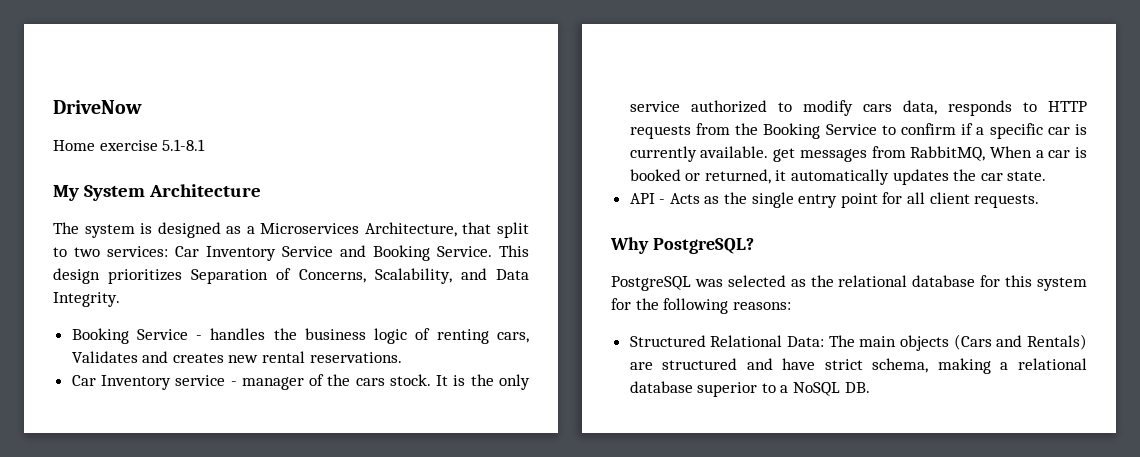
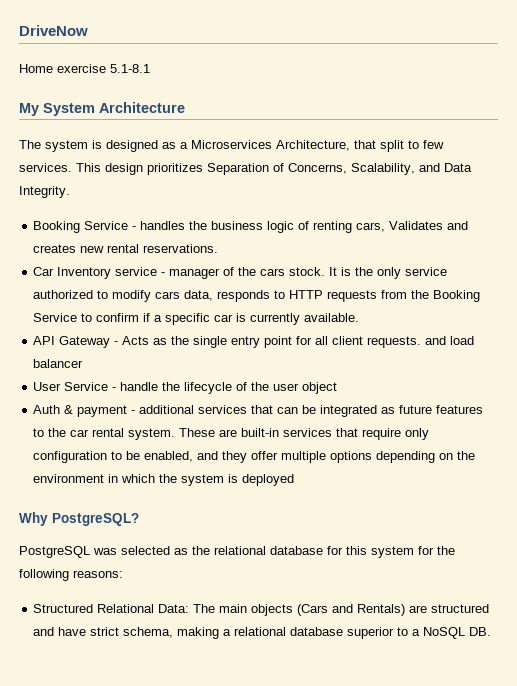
- The system is designed as a Microservices Architecture, that split to two services: Car Inventory Service and Booking Service.
+ The system is designed as a Microservices Architecture, that split to few services.
- It is the only service authorized to modify cars data, responds to HTTP requests from the Booking Service to confirm if a specific car is currently available. get messages from RabbitMQ, When a car is booked or returned, it automatically updates the car state.
+ It is the only service authorized to modify cars data, responds to HTTP requests from the Booking Service to confirm if a specific car is currently available.
- API - Acts as the single entry point for all client requests.
+ API Gateway - Acts as the single entry point for all client requests. and load balancer
+ User Service - handle the lifecycle of the user object
+ Auth & payment - additional services that can be integrated as future features to the car rental system. These are built-in services that require only configuration to be enabled, and they offer multiple options depending on the environment in which the system is deployed

